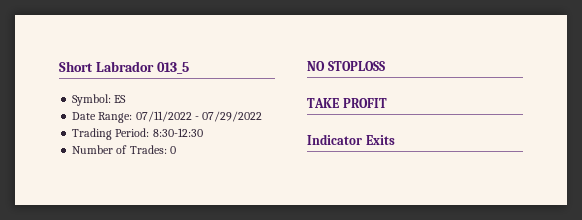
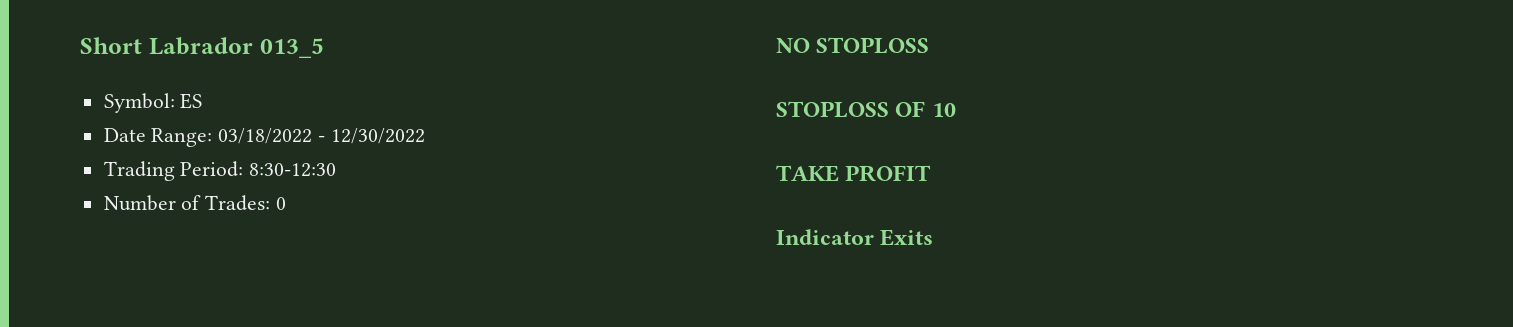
- Date Range: 07/11/2022 - 07/29/2022
+ Date Range: 03/18/2022 - 12/30/2022
+ STOPLOSS OF 10

